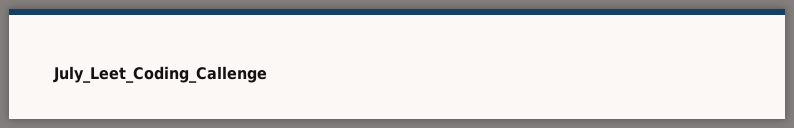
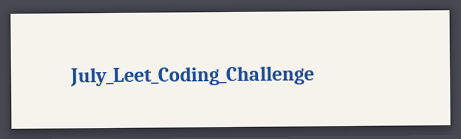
- July_Leet_Coding_Callenge
+ July_Leet_Coding_Challenge

